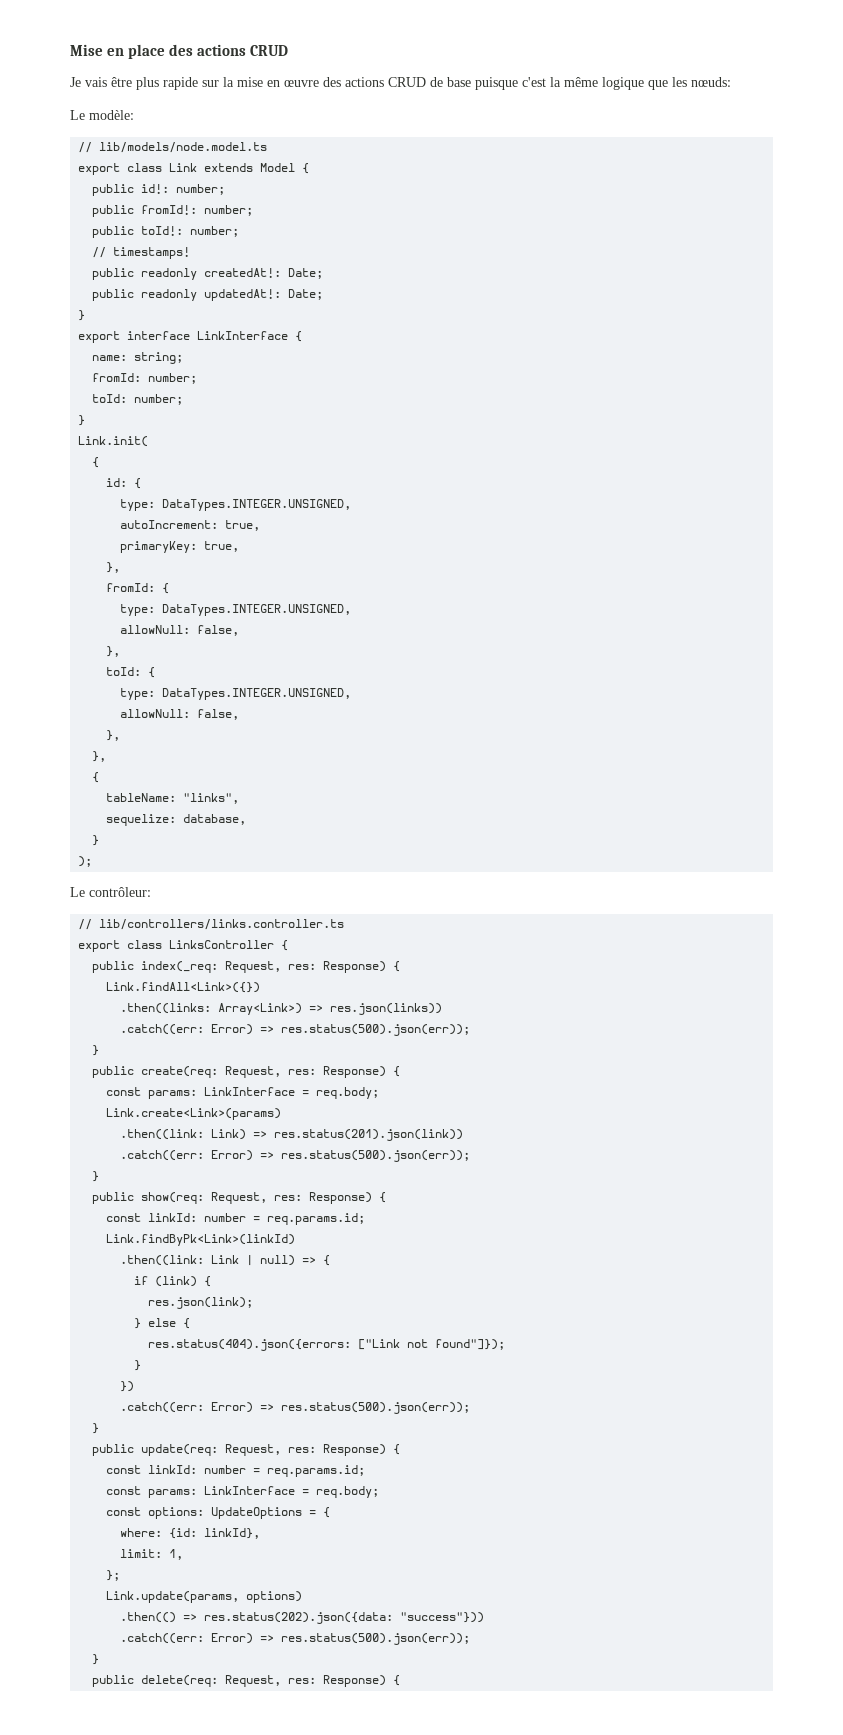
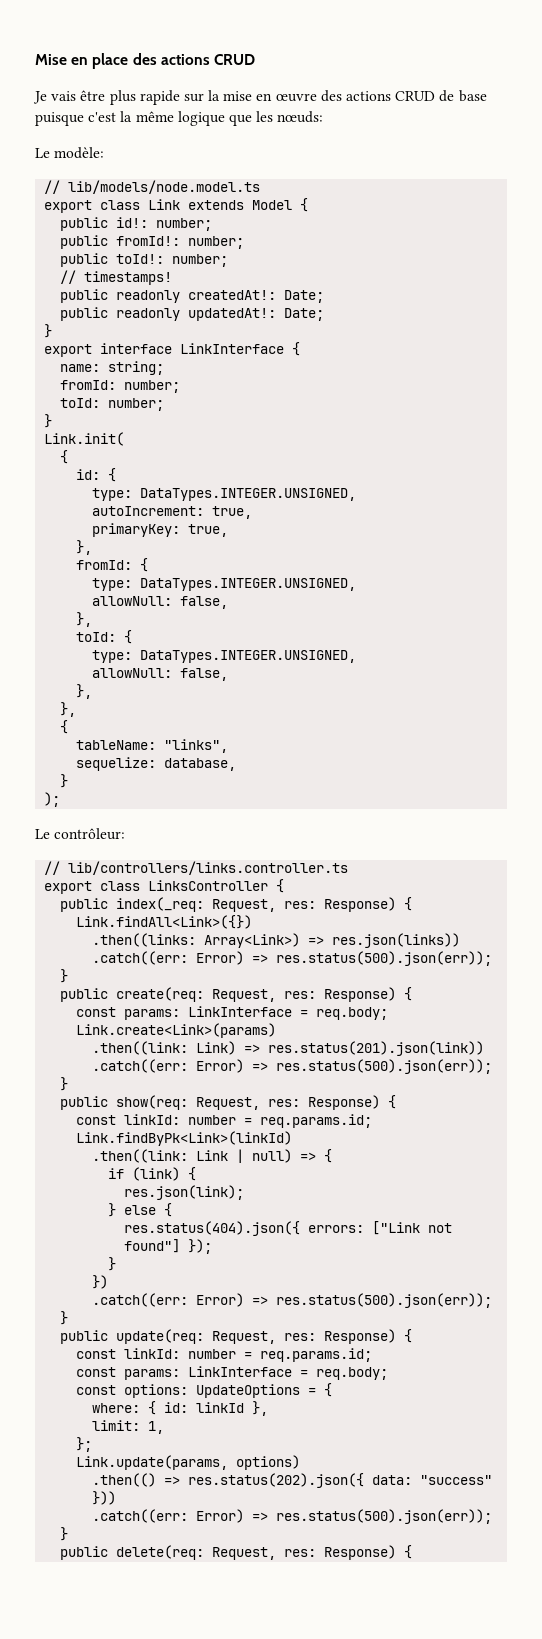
- res.status(404).json({errors: ["Link not found"]});
+ res.status(404).json({ errors: ["Link not found"] });
- where: {id: linkId},
+ where: { id: linkId },
- .then(() => res.status(202).json({data: "success"}))
+ .then(() => res.status(202).json({ data: "success" }))

